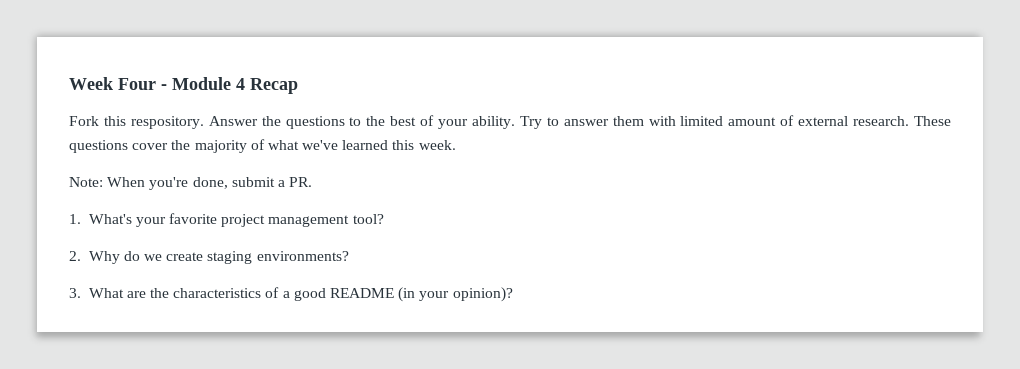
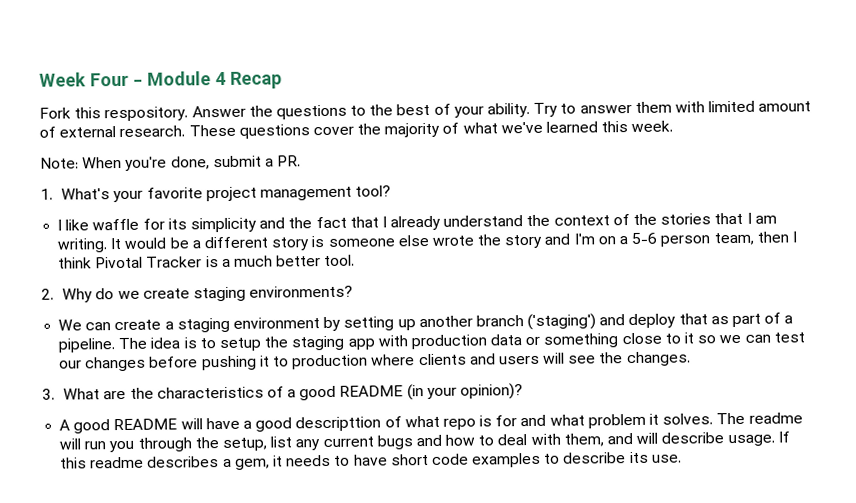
+ I like waffle for its simplicity and the fact that I already understand the context of the stories that I am writing. It would be a different story is someone else wrote the story and I'm on a 5-6 person team, then I think Pivotal Tracker is a much better tool.
+ We can create a staging environment by setting up another branch ('staging') and deploy that as part of a pipeline. The idea is to setup the staging app with production data or something close to it so we can test our changes before pushing it to production where clients and users will see the changes.
+ A good README will have a good descripttion of what repo is for and what problem it solves. The readme will run you through the setup, list any current bugs and how to deal with them, and will describe usage. If this readme describes a gem, it needs to have short code examples to describe its use.

